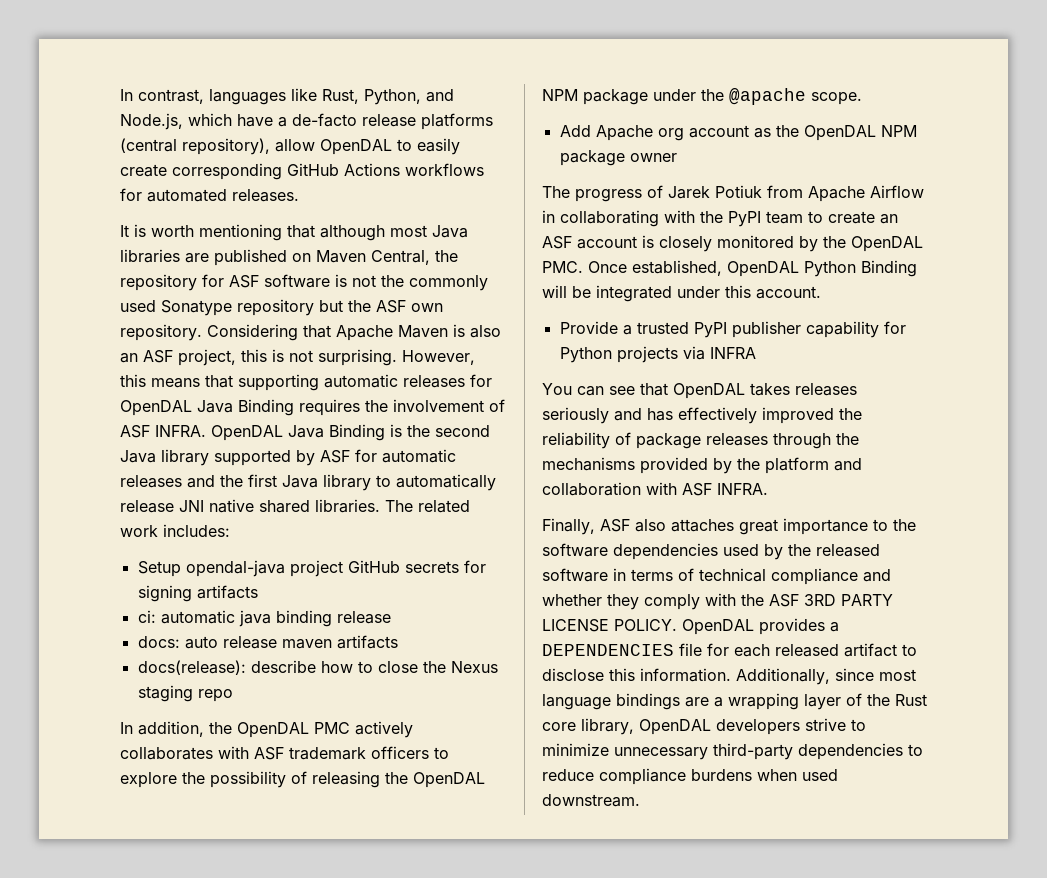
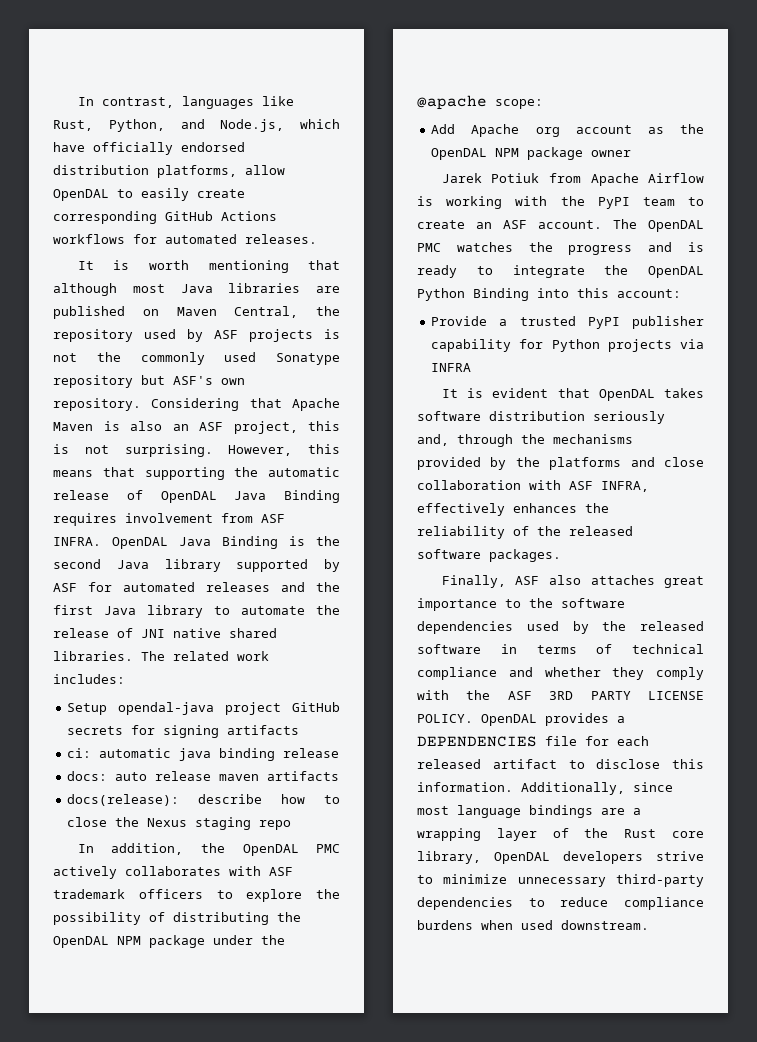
- In contrast, languages like Rust, Python, and Node.js, which have a de-facto release platforms (central repository), allow OpenDAL to easily create corresponding GitHub Actions workflows for automated releases.
+ In contrast, languages like Rust, Python, and Node.js, which have officially endorsed distribution platforms, allow OpenDAL to easily create corresponding GitHub Actions workflows for automated releases.
- It is worth mentioning that although most Java libraries are published on Maven Central, the repository for ASF software is not the commonly used Sonatype repository but the ASF own repository.
+ It is worth mentioning that although most Java libraries are published on Maven Central, the repository used by ASF projects is not the commonly used Sonatype repository but ASF's own repository.
- However, this means that supporting automatic releases for OpenDAL Java Binding requires the involvement of ASF INFRA.
+ However, this means that supporting the automatic release of OpenDAL Java Binding requires involvement from ASF INFRA.
- OpenDAL Java Binding is the second Java library supported by ASF for automatic releases and the first Java library to automatically release JNI native shared libraries.
+ OpenDAL Java Binding is the second Java library supported by ASF for automated releases and the first Java library to automate the release of JNI native shared libraries.
- In addition, the OpenDAL PMC actively collaborates with ASF trademark officers to explore the possibility of releasing the OpenDAL NPM package under the @apache scope.
+ In addition, the OpenDAL PMC actively collaborates with ASF trademark officers to explore the possibility of distributing the OpenDAL NPM package under the @apache scope:
- The progress of Jarek Potiuk from Apache Airflow in collaborating with the PyPI team to create an ASF account is closely monitored by the OpenDAL PMC. Once established, OpenDAL Python Binding will be integrated under this account.
+ Jarek Potiuk from Apache Airflow is working with the PyPI team to create an ASF account. The OpenDAL PMC watches the progress and is ready to integrate the OpenDAL Python Binding into this account:
- You can see that OpenDAL takes releases seriously and has effectively improved the reliability of package releases through the mechanisms provided by the platform and collaboration with ASF INFRA.
+ It is evident that OpenDAL takes software distribution seriously and, through the mechanisms provided by the platforms and close collaboration with ASF INFRA, effectively enhances the reliability of the released software packages.

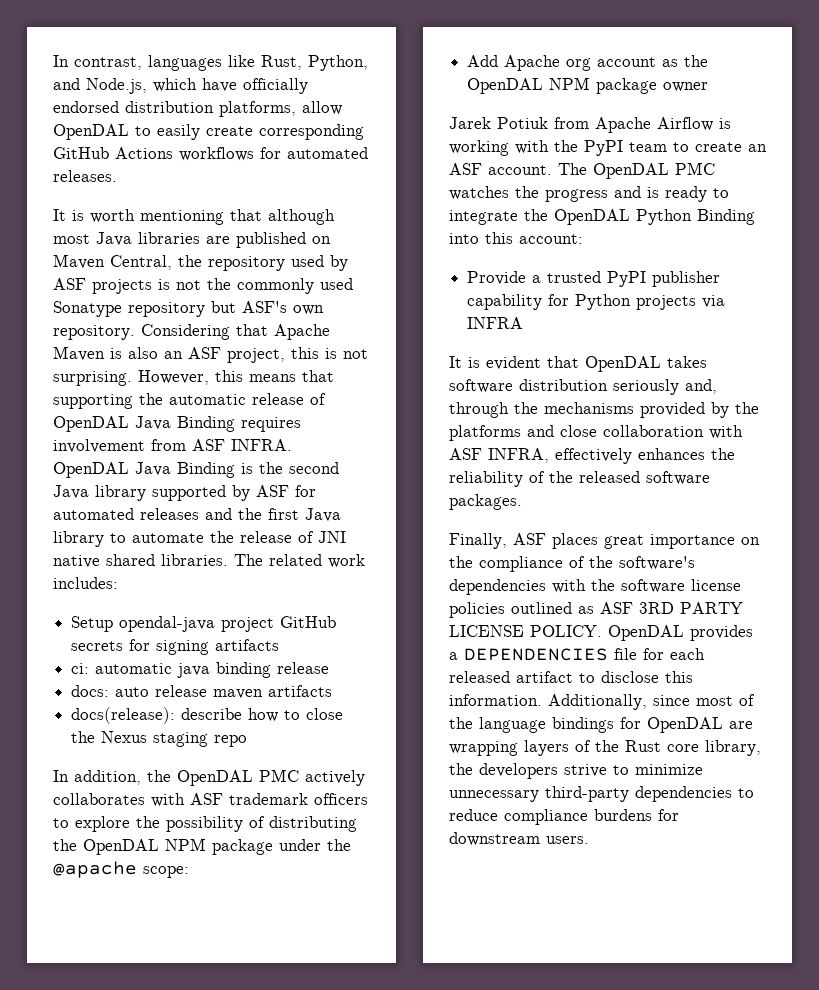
- Finally, ASF also attaches great importance to the software dependencies used by the released software in terms of technical compliance and whether they comply with the ASF 3RD PARTY LICENSE POLICY.
+ Finally, ASF places great importance on the compliance of the software's dependencies with the software license policies outlined as ASF 3RD PARTY LICENSE POLICY.
- Additionally, since most language bindings are a wrapping layer of the Rust core library, OpenDAL developers strive to minimize unnecessary third-party dependencies to reduce compliance burdens when used downstream.
+ Additionally, since most of the language bindings for OpenDAL are wrapping layers of the Rust core library, the developers strive to minimize unnecessary third-party dependencies to reduce compliance burdens for downstream users.

